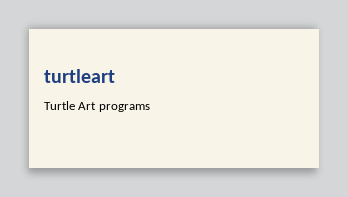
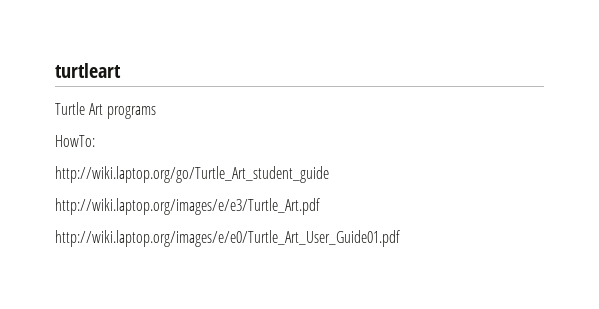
+ HowTo:
+ http://wiki.laptop.org/go/Turtle_Art_student_guide
+ http://wiki.laptop.org/images/e/e3/Turtle_Art.pdf
+ http://wiki.laptop.org/images/e/e0/Turtle_Art_User_Guide01.pdf

